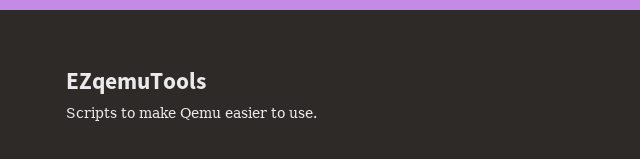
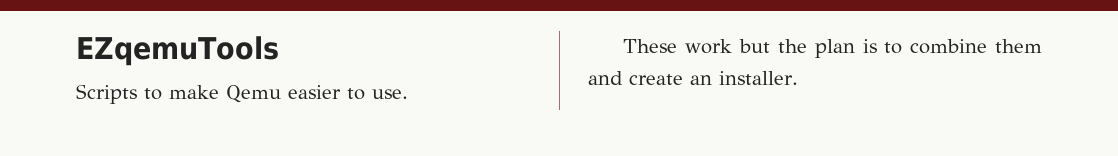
+ These work but the plan is to combine them and create an installer.

